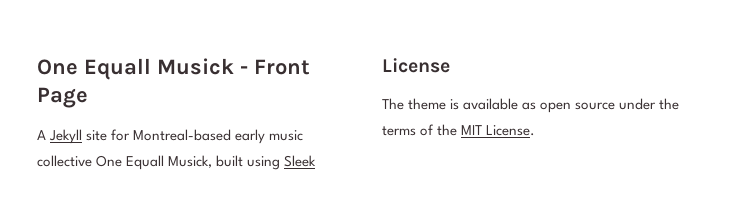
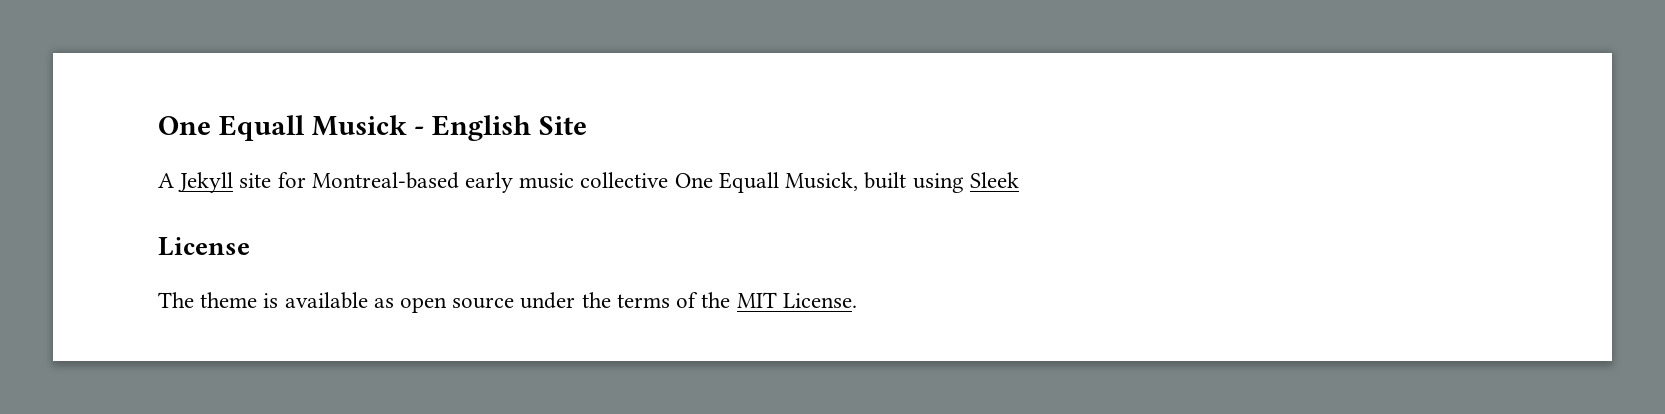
- One Equall Musick - Front Page
+ One Equall Musick - English Site

